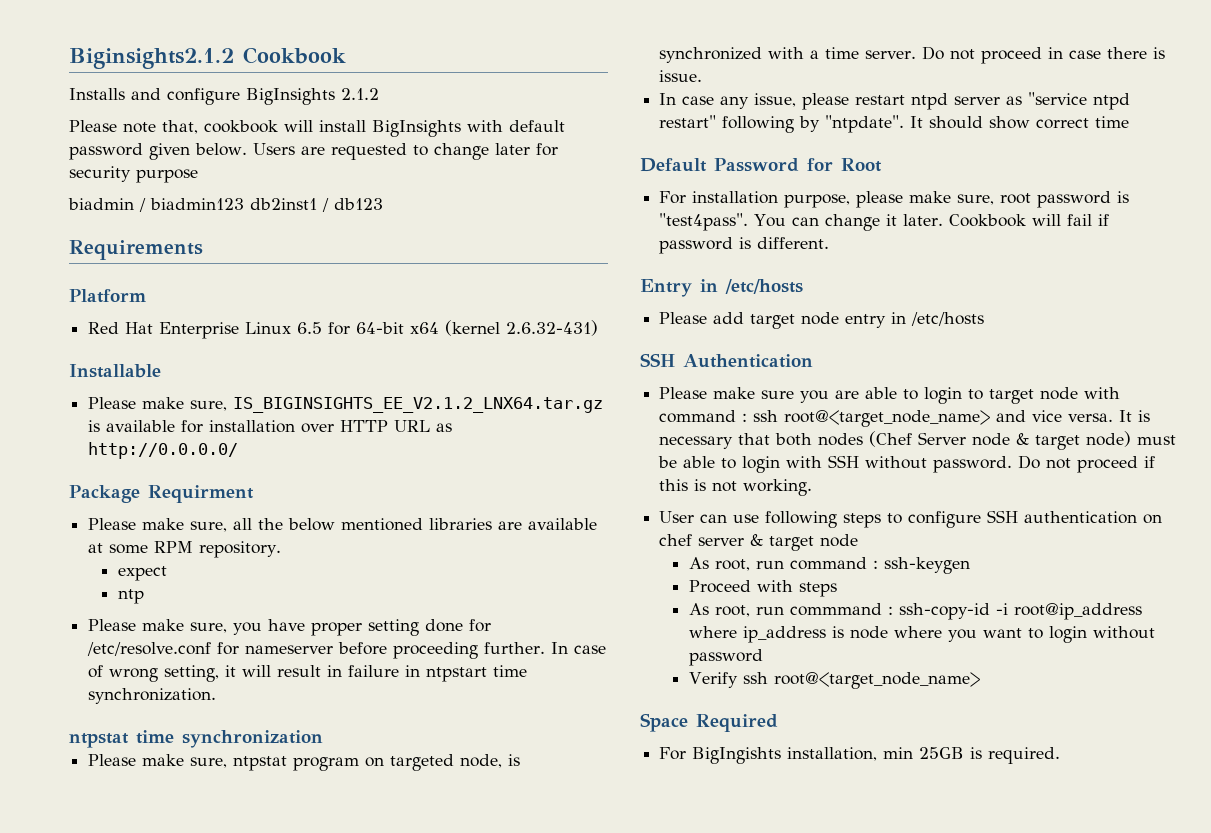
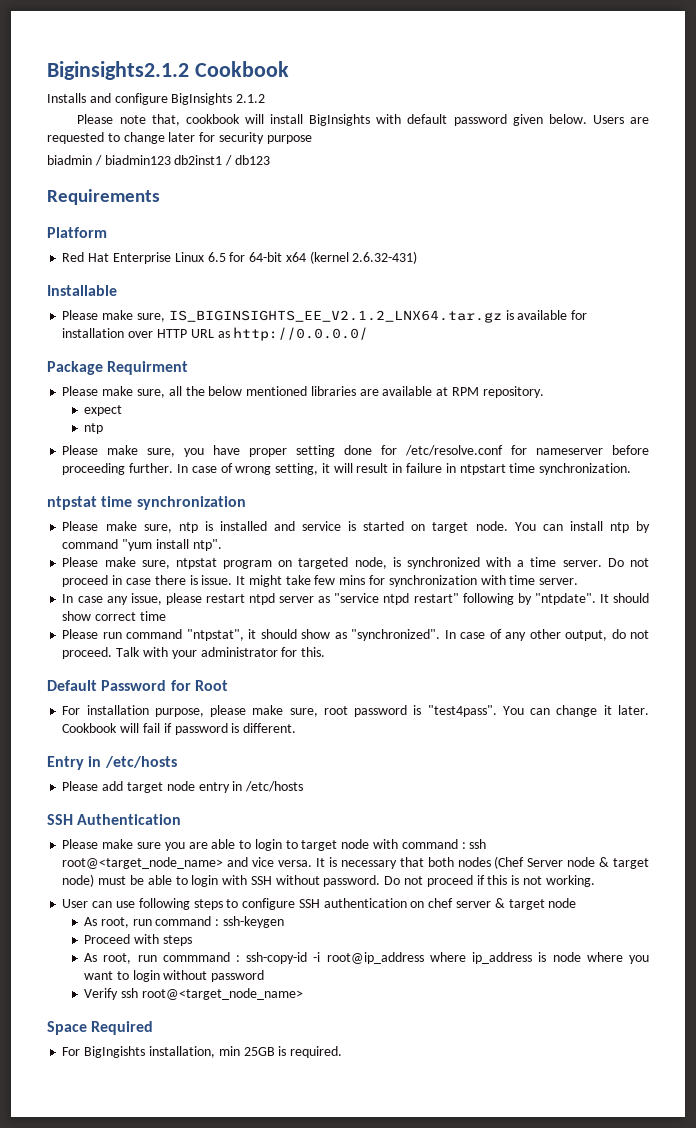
- Please make sure, all the below mentioned libraries are available at some RPM repository.
+ Please make sure, all the below mentioned libraries are available at RPM repository.
+ Please make sure, ntp is installed and service is started on target node. You can install ntp by command "yum install ntp".
+ It might take few mins for synchronization with time server.
+ Please run command "ntpstat", it should show as "synchronized". In case of any other output, do not proceed. Talk with your administrator for this.

